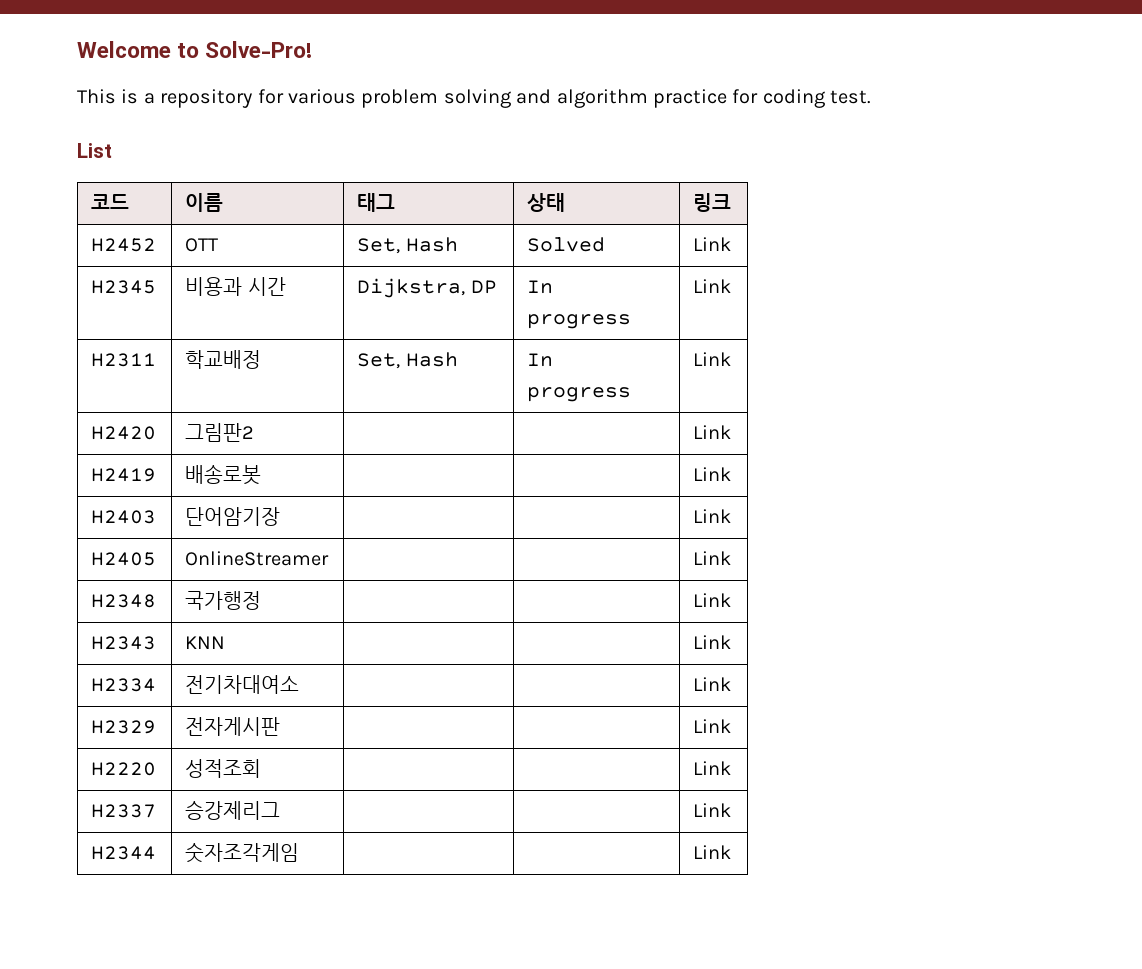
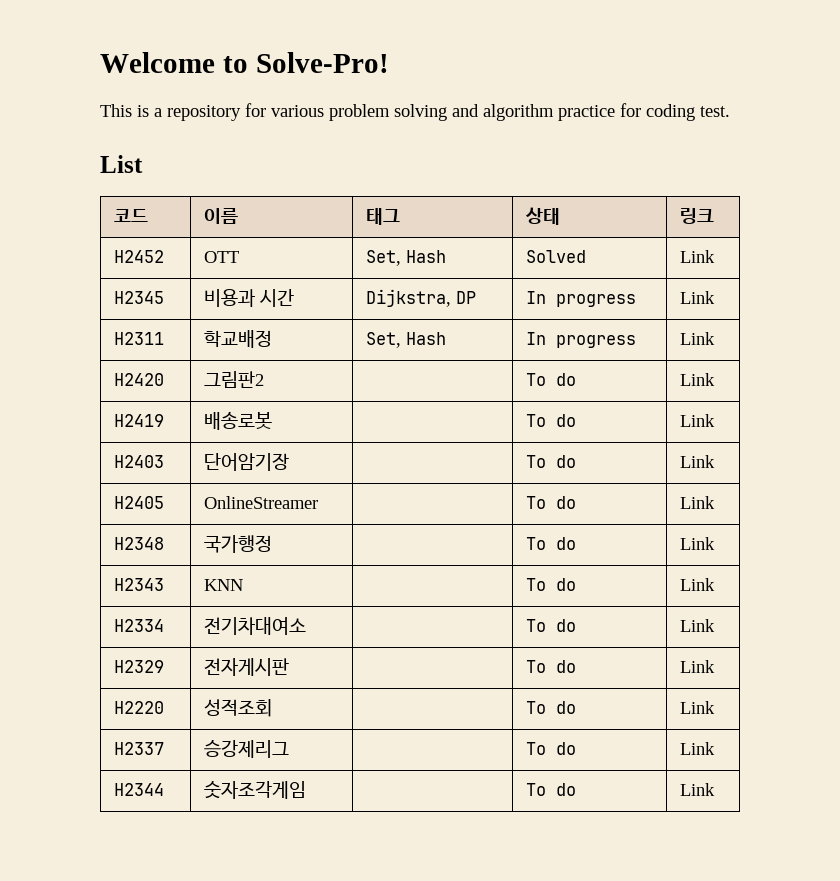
- H2420 | 그림판2 | | | Link
+ H2420 | 그림판2 | | To do | Link
- H2419 | 배송로봇 | | | Link
+ H2419 | 배송로봇 | | To do | Link
- H2403 | 단어암기장 | | | Link
+ H2403 | 단어암기장 | | To do | Link
- H2405 | OnlineStreamer | | | Link
+ H2405 | OnlineStreamer | | To do | Link
- H2348 | 국가행정 | | | Link
+ H2348 | 국가행정 | | To do | Link
- H2343 | KNN | | | Link
+ H2343 | KNN | | To do | Link
- H2334 | 전기차대여소 | | | Link
+ H2334 | 전기차대여소 | | To do | Link
- H2329 | 전자게시판 | | | Link
+ H2329 | 전자게시판 | | To do | Link
- H2220 | 성적조회 | | | Link
+ H2220 | 성적조회 | | To do | Link
- H2337 | 승강제리그 | | | Link
+ H2337 | 승강제리그 | | To do | Link
- H2344 | 숫자조각게임 | | | Link
+ H2344 | 숫자조각게임 | | To do | Link

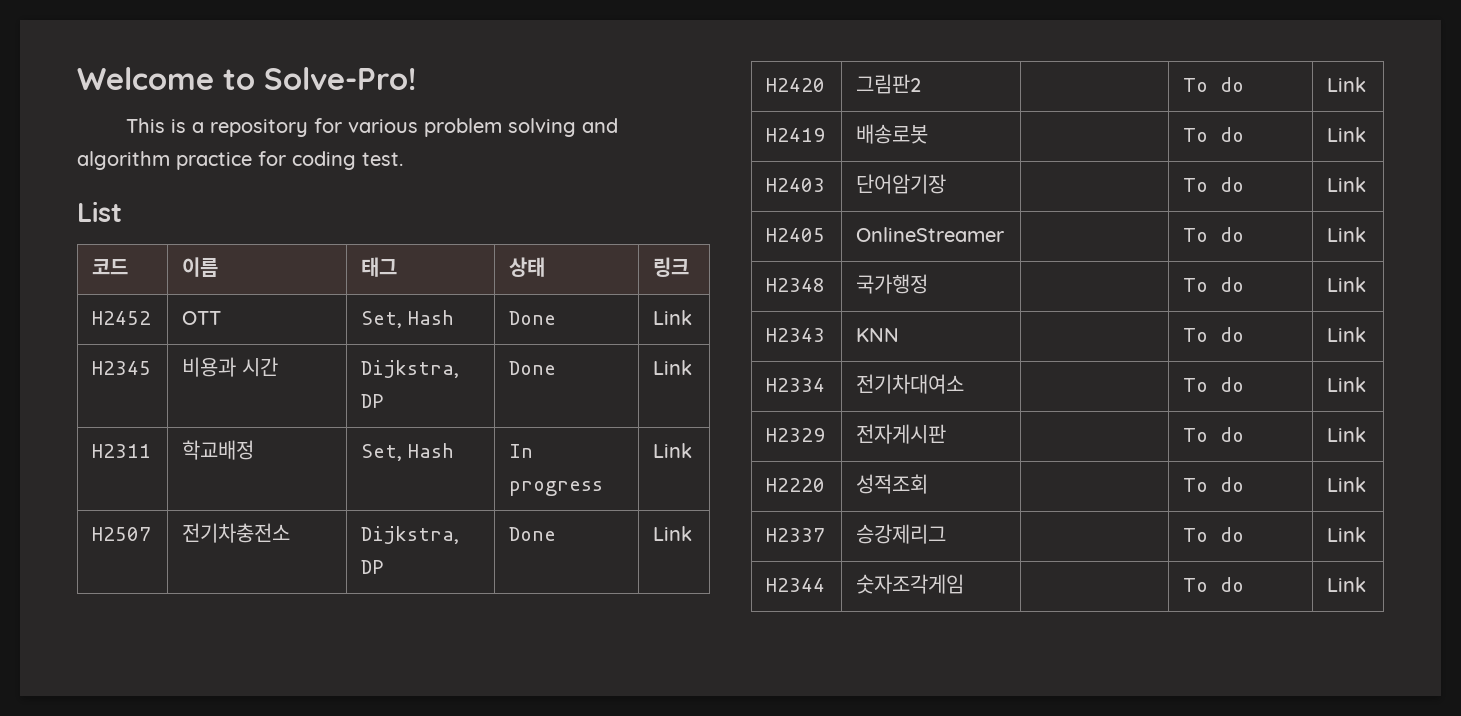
- H2452 | OTT | Set, Hash | Solved | Link
+ H2452 | OTT | Set, Hash | Done | Link
- H2345 | 비용과 시간 | Dijkstra, DP | In progress | Link
+ H2345 | 비용과 시간 | Dijkstra, DP | Done | Link
+ H2507 | 전기차충전소 | Dijkstra, DP | Done | Link

